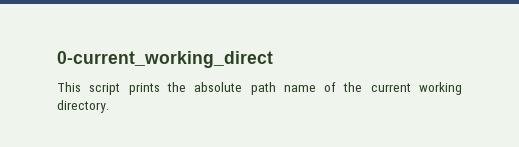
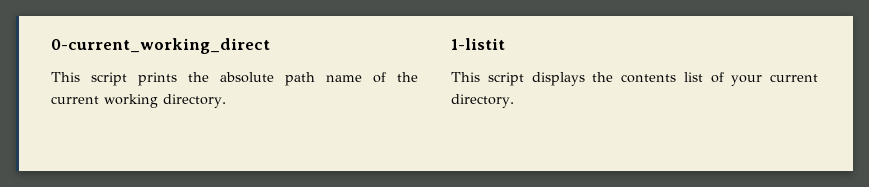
+ 1-listit
+ This script displays the contents list of your current directory.

